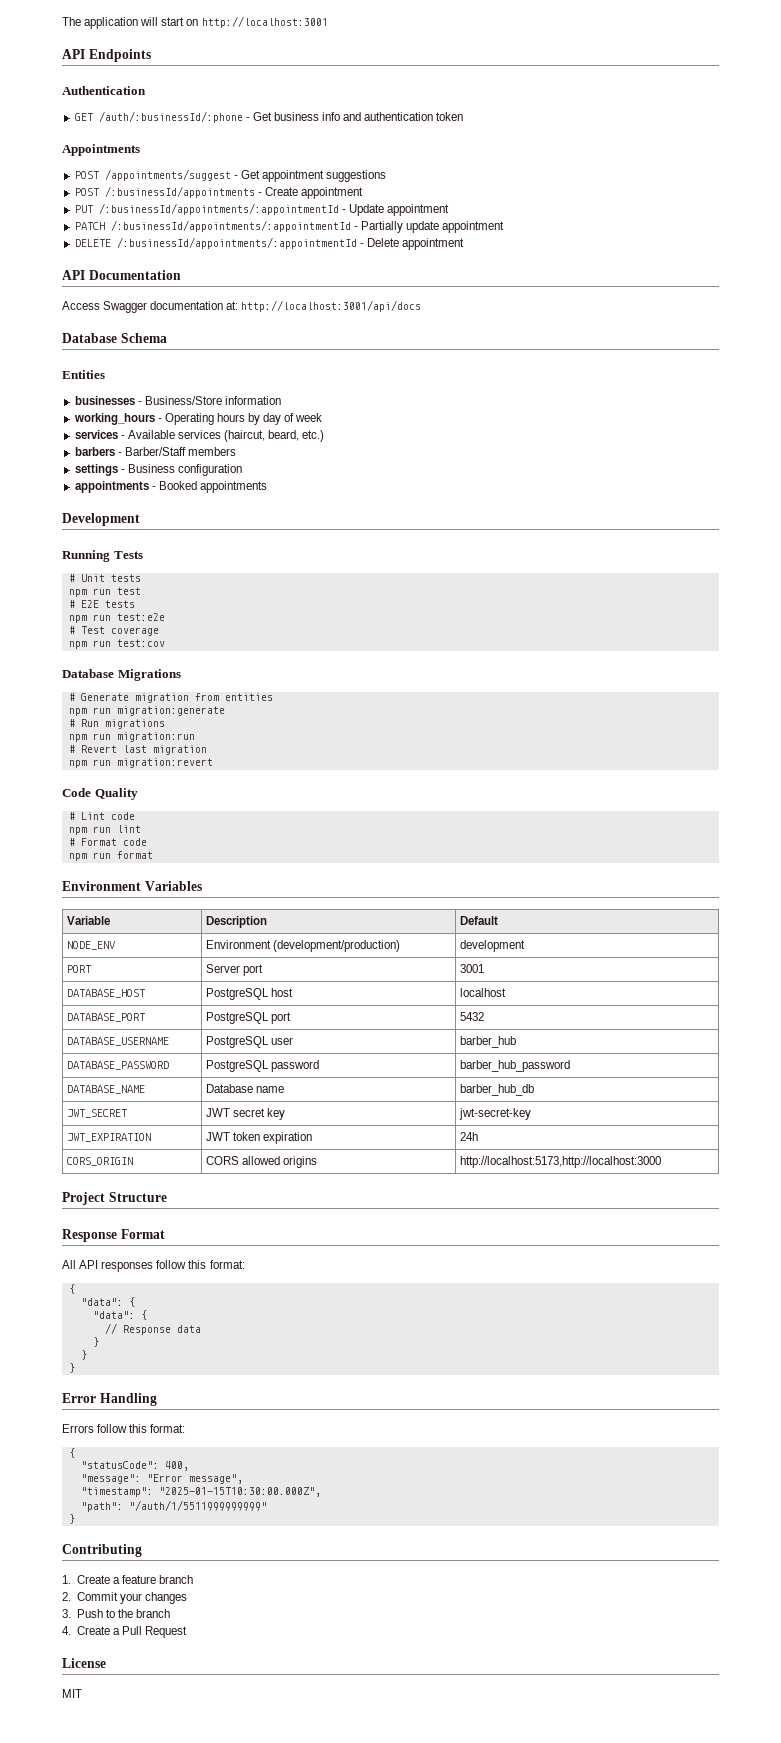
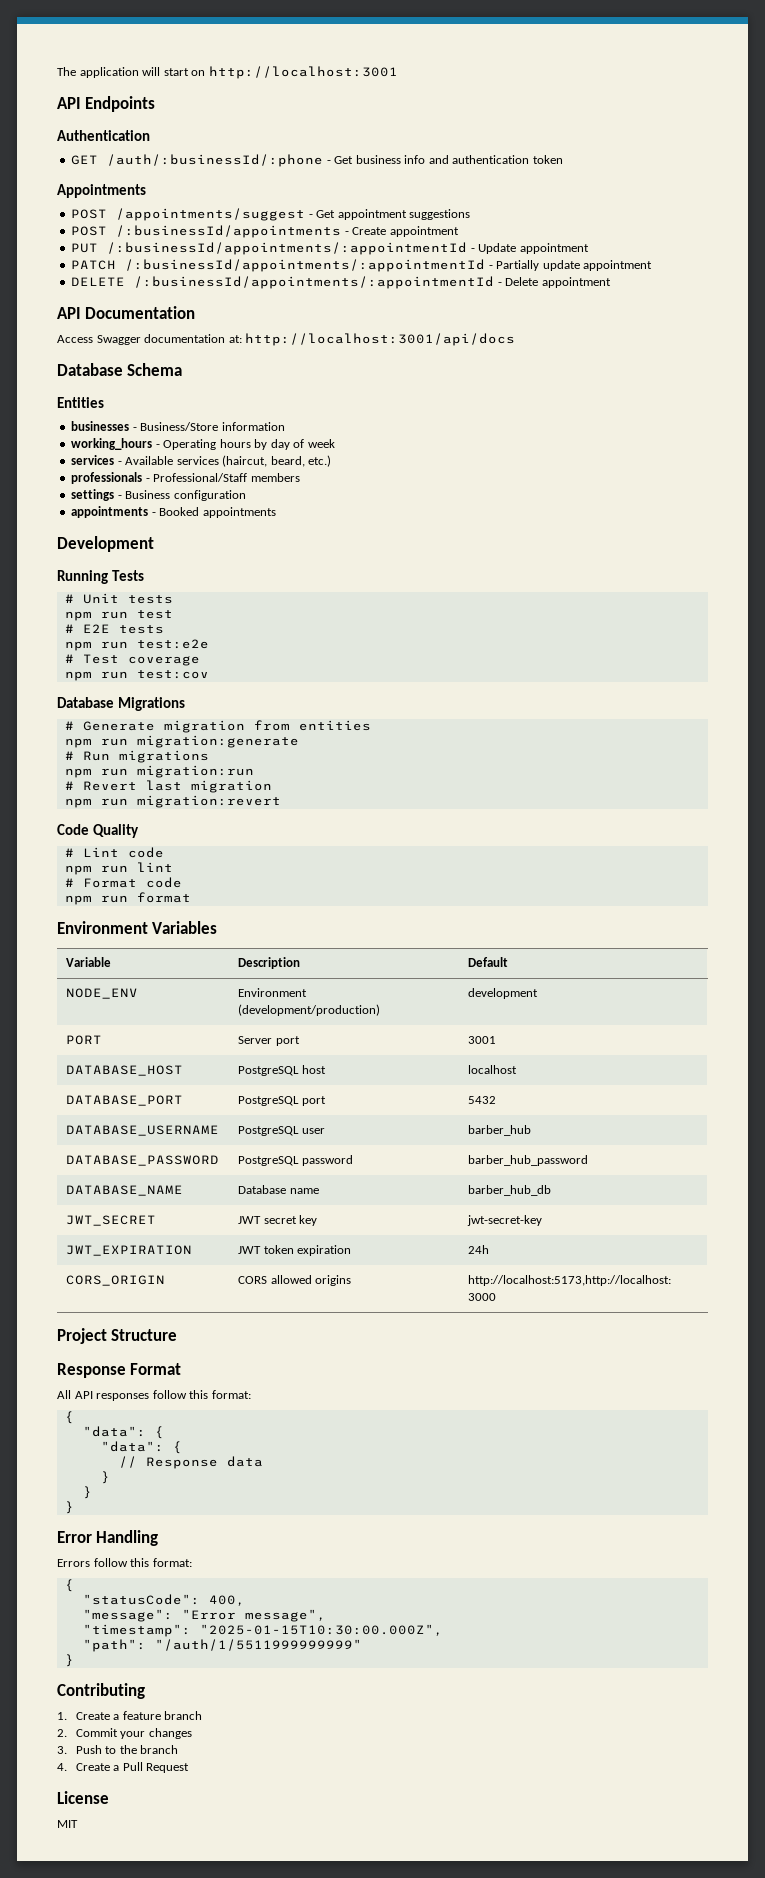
- barbers - Barber/Staff members
+ professionals - Professional/Staff members

